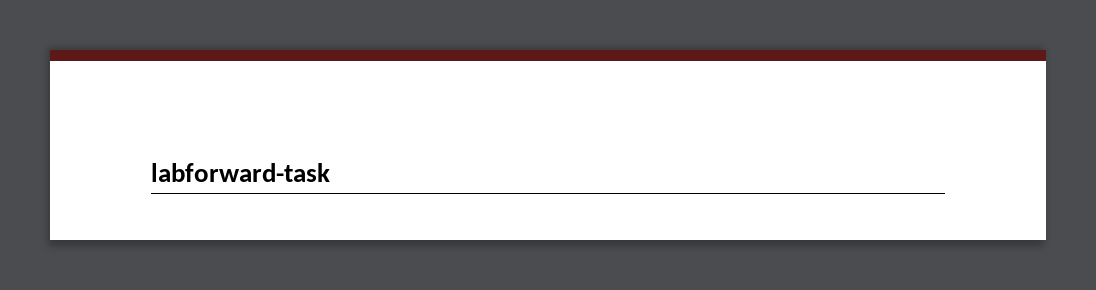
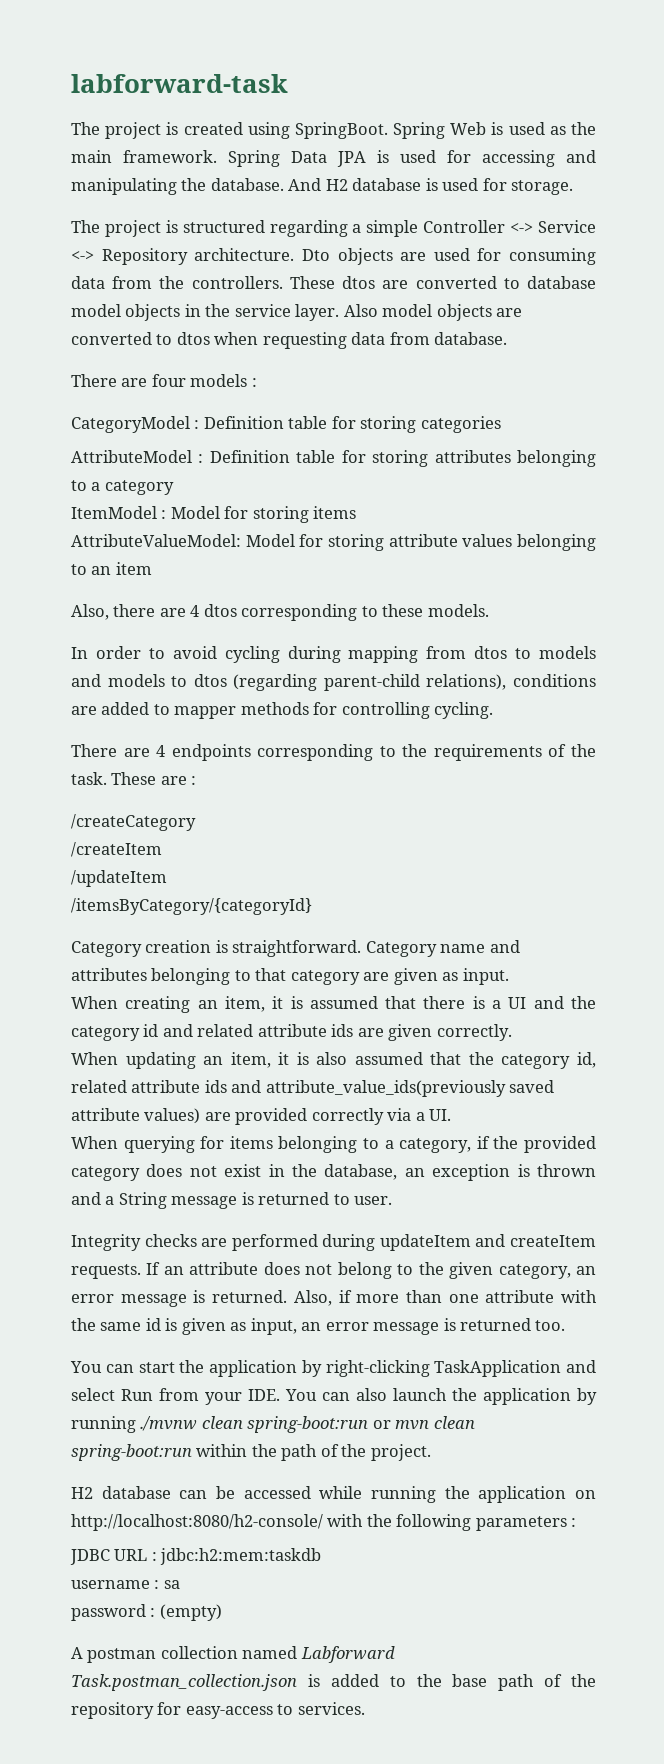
+ The project is created using SpringBoot. Spring Web is used as the main framework. Spring Data JPA is used for accessing and manipulating the database. And H2 database is used for storage.
+ The project is structured regarding a simple Controller <-> Service <-> Repository architecture. Dto objects are used for consuming data from the controllers. These dtos are converted to database model objects in the service layer. Also model objects are converted to dtos when requesting data from database.
+ There are four models :
+ CategoryModel : Definition table for storing categories
+ AttributeModel : Definition table for storing attributes belonging to a category
+ ItemModel : Model for storing items
+ AttributeValueModel: Model for storing attribute values belonging to an item
+ Also, there are 4 dtos corresponding to these models.
+ In order to avoid cycling during mapping from dtos to models and models to dtos (regarding parent-child relations), conditions are added to mapper methods for controlling cycling.
+ There are 4 endpoints corresponding to the requirements of the task. These are :
+ /createCategory
+ /createItem
+ /updateItem
+ /itemsByCategory/{categoryId}
+ Category creation is straightforward. Category name and attributes belonging to that category are given as input.
+ When creating an item, it is assumed that there is a UI and the category id and related attribute ids are given correctly.
+ When updating an item, it is also assumed that the category id, related attribute ids and attribute_value_ids(previously saved attribute values) are provided correctly via a UI.
+ When querying for items belonging to a category, if the provided category does not exist in the database, an exception is thrown and a String message is returned to user.
+ Integrity checks are performed during updateItem and createItem requests. If an attribute does not belong to the given category, an error message is returned. Also, if more than one attribute with the same id is given as input, an error message is returned too.
+ You can start the application by right-clicking TaskApplication and select Run from your IDE. You can also launch the application by running ./mvnw clean spring-boot:run or mvn clean spring-boot:run within the path of the project.
+ H2 database can be accessed while running the application on http://localhost:8080/h2-console/ with the following parameters :
+ JDBC URL : jdbc:h2:mem:taskdb
+ username : sa
+ password : (empty)
+ A postman collection named Labforward Task.postman_collection.json is added to the base path of the repository for easy-access to services.

